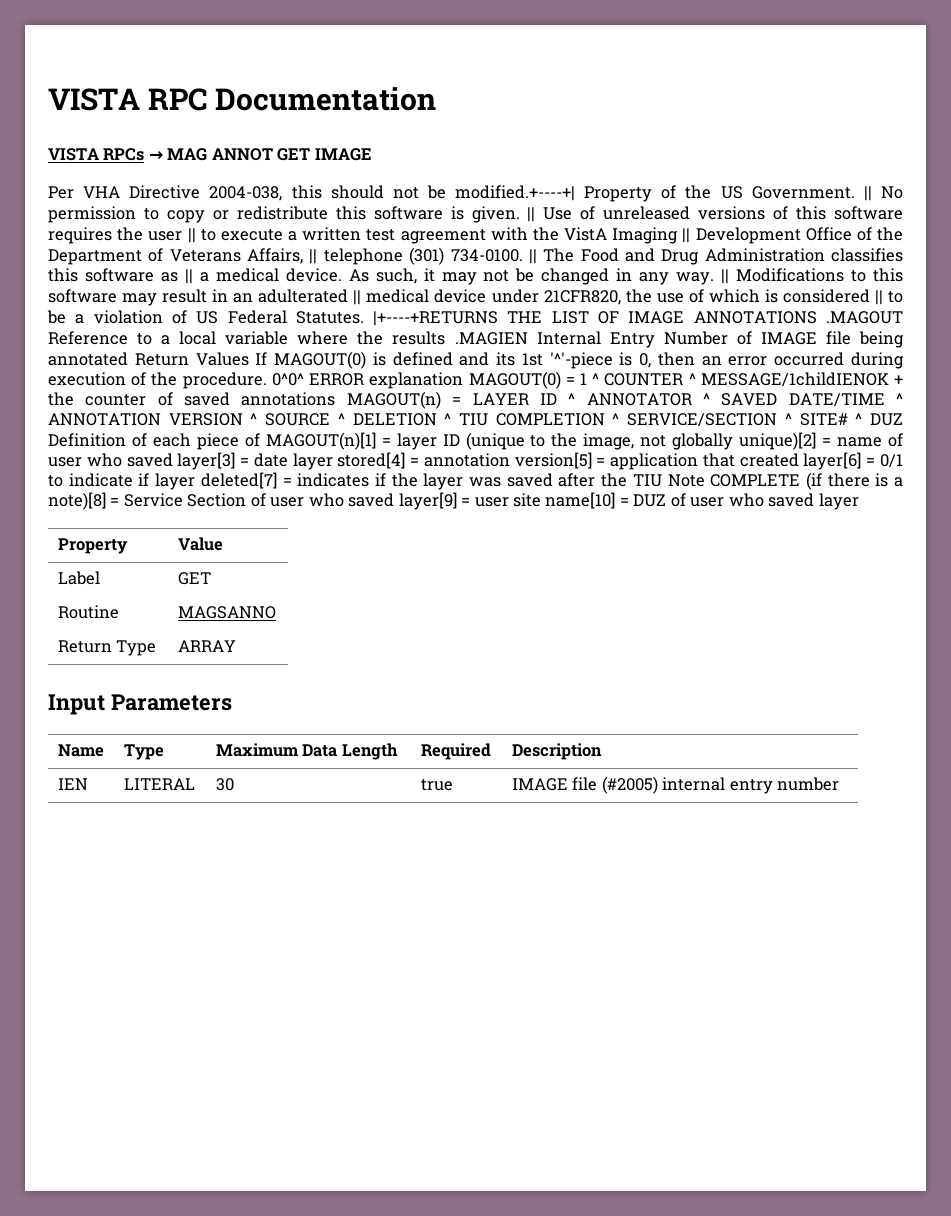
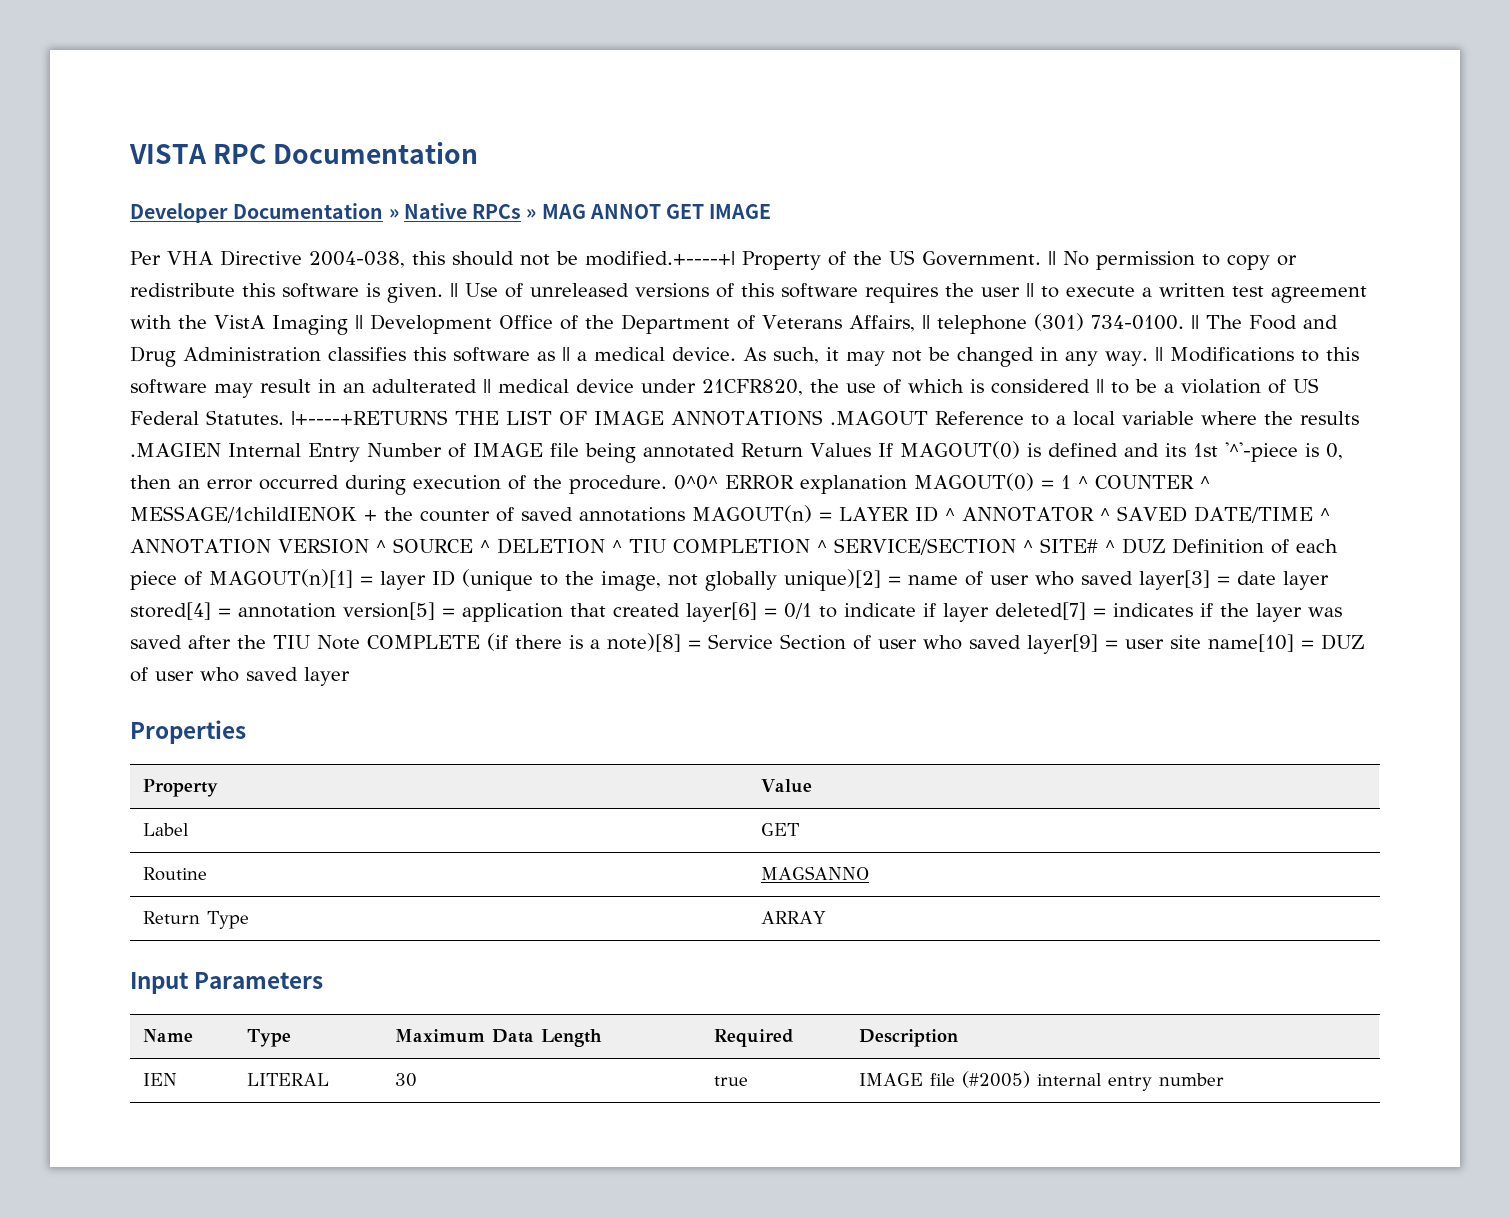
- VISTA RPCs → MAG ANNOT GET IMAGE
+ Developer Documentation » Native RPCs » MAG ANNOT GET IMAGE
+ Properties

